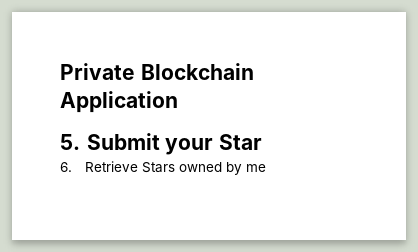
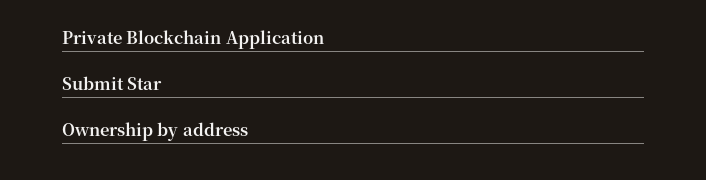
- 5. Submit your Star
- 6. Retrieve Stars owned by me
+ Submit Star
+ Ownership by address

